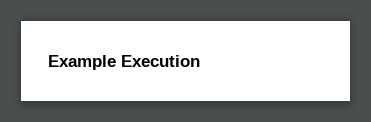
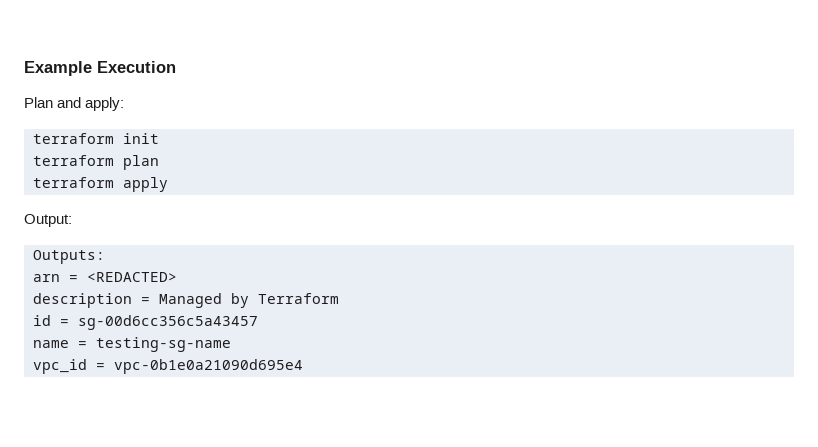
+ Plan and apply:
+ terraform init
+ terraform plan
+ terraform apply
+ Output:
+ Outputs:
+ arn = <REDACTED>
+ description = Managed by Terraform
+ id = sg-00d6cc356c5a43457
+ name = testing-sg-name
+ vpc_id = vpc-0b1e0a21090d695e4

